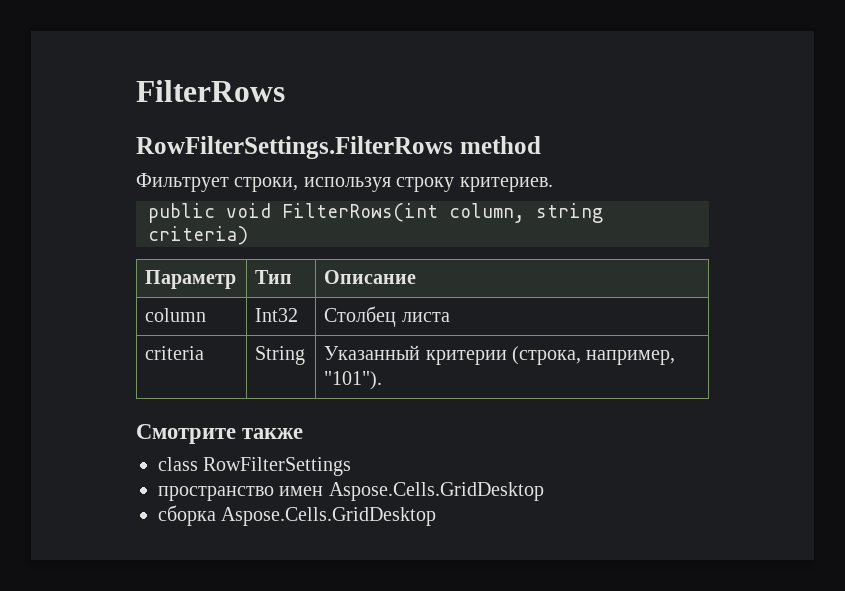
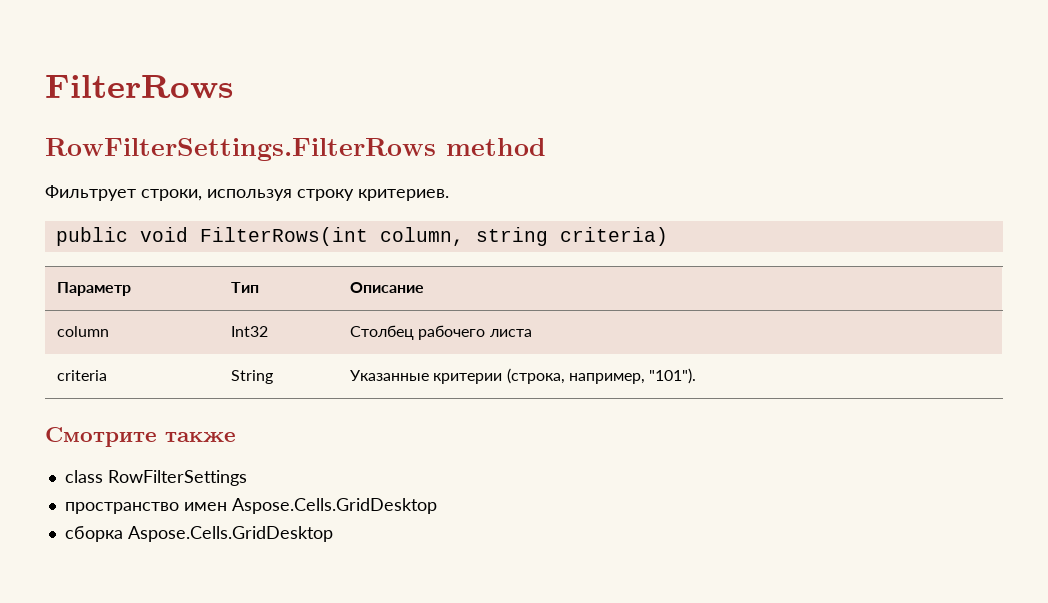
- column | Int32 | Столбец листа
+ column | Int32 | Столбец рабочего листа
- criteria | String | Указанный критерии (строка, например, "101").
+ criteria | String | Указанные критерии (строка, например, "101").

